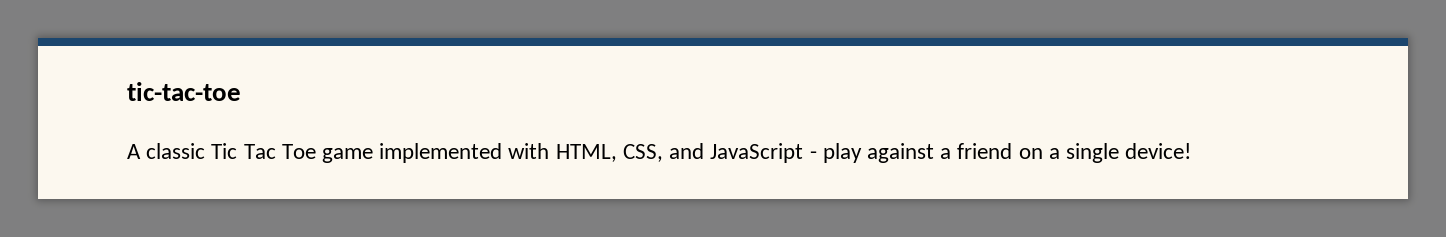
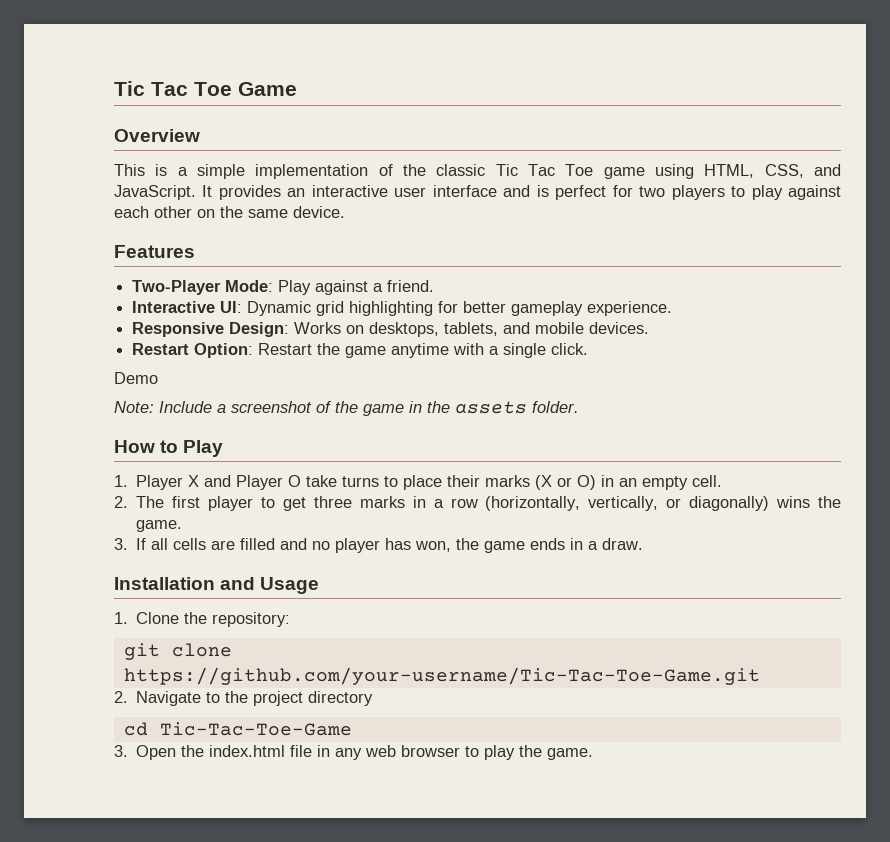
- tic-tac-toe
- A classic Tic Tac Toe game implemented with HTML, CSS, and JavaScript - play against a friend on a single device!
+ Tic Tac Toe Game
+ Overview
+ This is a simple implementation of the classic Tic Tac Toe game using HTML, CSS, and JavaScript. It provides an interactive user interface and is perfect for two players to play against each other on the same device.
+ Features
+ Two-Player Mode: Play against a friend.
+ Interactive UI: Dynamic grid highlighting for better gameplay experience.
+ Responsive Design: Works on desktops, tablets, and mobile devices.
+ Restart Option: Restart the game anytime with a single click.
+ Demo
+ Note: Include a screenshot of the game in the assets folder.
+ How to Play
+ 1. Player X and Player O take turns to place their marks (X or O) in an empty cell.
+ 2. The first player to get three marks in a row (horizontally, vertically, or diagonally) wins the game.
+ 3. If all cells are filled and no player has won, the game ends in a draw.
+ Installation and Usage
+ 1. Clone the repository:
+ git clone https://github.com/your-username/Tic-Tac-Toe-Game.git
+ 2. Navigate to the project directory
+ cd Tic-Tac-Toe-Game
+ 3. Open the index.html file in any web browser to play the game.

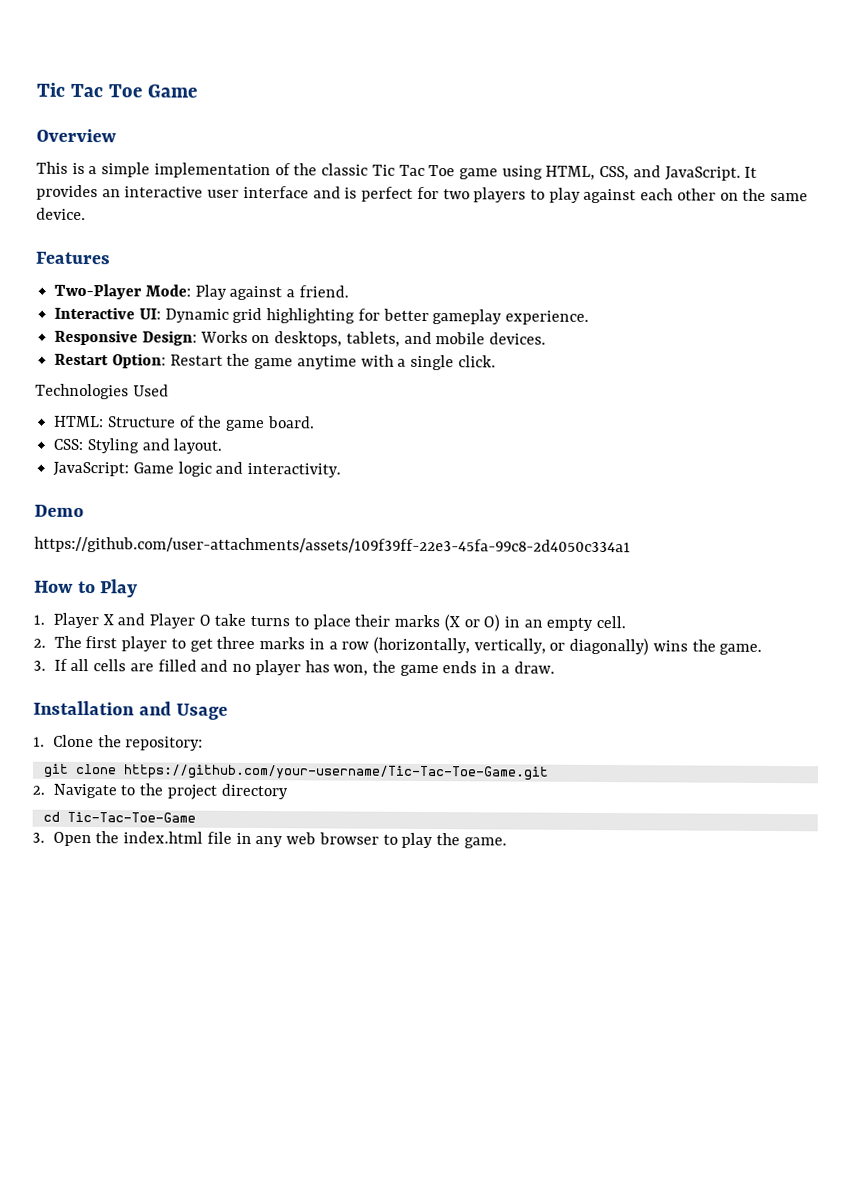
+ Technologies Used
+ HTML: Structure of the game board.
+ CSS: Styling and layout.
+ JavaScript: Game logic and interactivity.
  Demo
- Note: Include a screenshot of the game in the assets folder.
+ https://github.com/user-attachments/assets/109f39ff-22e3-45fa-99c8-2d4050c334a1

